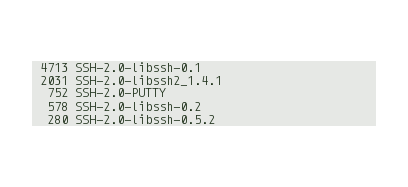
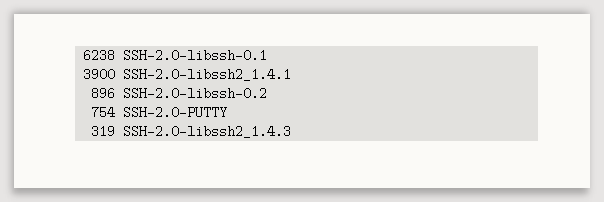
- 4713 SSH-2.0-libssh-0.1
+ 6238 SSH-2.0-libssh-0.1
- 2031 SSH-2.0-libssh2_1.4.1
+ 3900 SSH-2.0-libssh2_1.4.1
- 752 SSH-2.0-PUTTY
- 578 SSH-2.0-libssh-0.2
- 280 SSH-2.0-libssh-0.5.2
+ 896 SSH-2.0-libssh-0.2
+ 754 SSH-2.0-PUTTY
+ 319 SSH-2.0-libssh2_1.4.3

